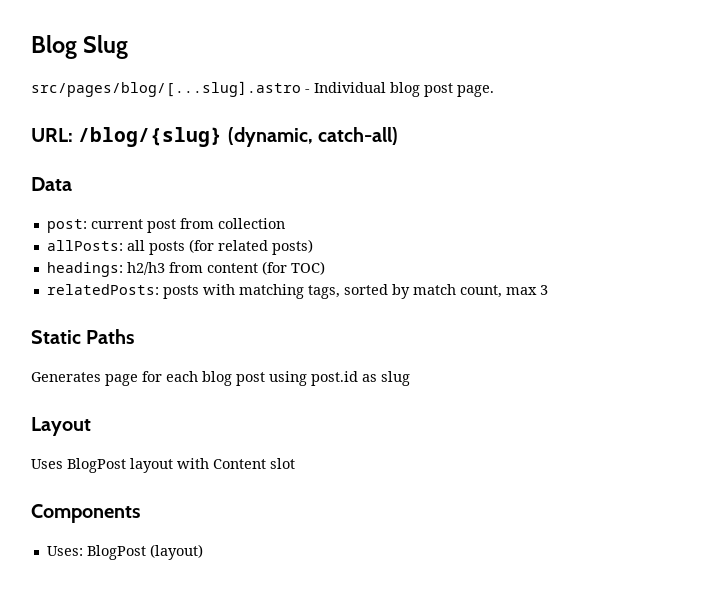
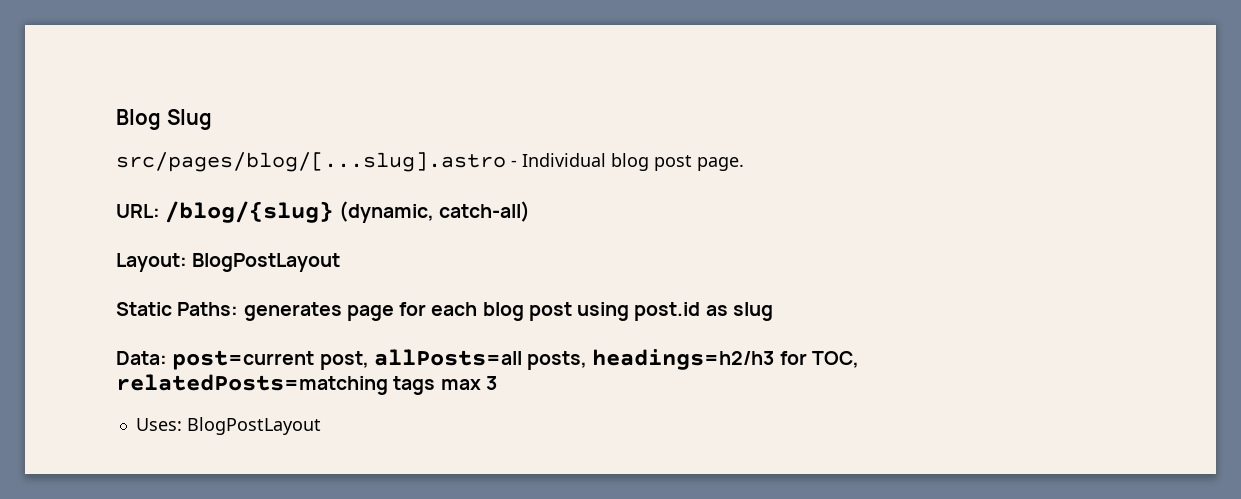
- Data
- post: current post from collection
- allPosts: all posts (for related posts)
- headings: h2/h3 from content (for TOC)
- relatedPosts: posts with matching tags, sorted by match count, max 3
+ Layout: BlogPostLayout
- Static Paths
- Generates page for each blog post using post.id as slug
+ Static Paths: generates page for each blog post using post.id as slug
- Layout
- Uses BlogPost layout with Content slot
- Components
+ Data: post=current post, allPosts=all posts, headings=h2/h3 for TOC, relatedPosts=matching tags max 3
- Uses: BlogPost (layout)
+ Uses: BlogPostLayout

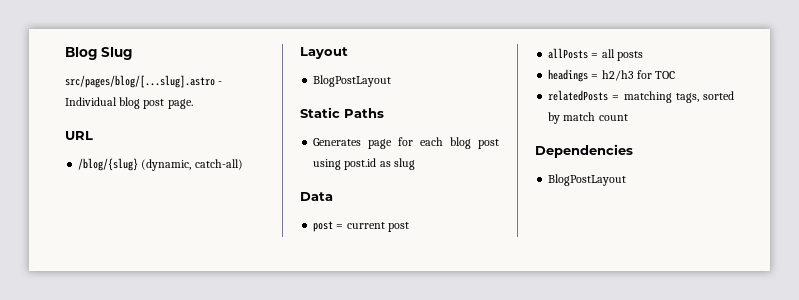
- URL: /blog/{slug} (dynamic, catch-all)
+ URL
+ /blog/{slug} (dynamic, catch-all)
- Layout: BlogPostLayout
+ Layout
+ BlogPostLayout
- Static Paths: generates page for each blog post using post.id as slug
+ Static Paths
+ Generates page for each blog post using post.id as slug
- Data: post=current post, allPosts=all posts, headings=h2/h3 for TOC, relatedPosts=matching tags max 3
- Uses: BlogPostLayout
+ Data
+ post = current post
+ allPosts = all posts
+ headings = h2/h3 for TOC
+ relatedPosts = matching tags, sorted by match count
+ Dependencies
+ BlogPostLayout

